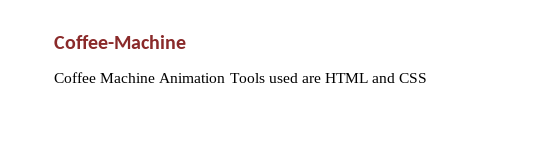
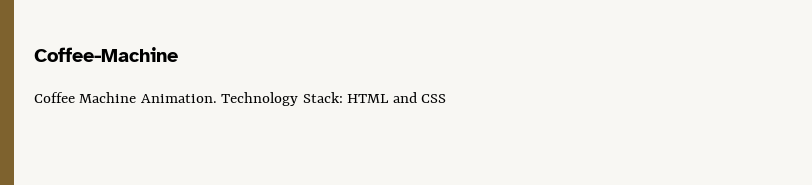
- Coffee Machine Animation Tools used are HTML and CSS
+ Coffee Machine Animation. Technology Stack: HTML and CSS

